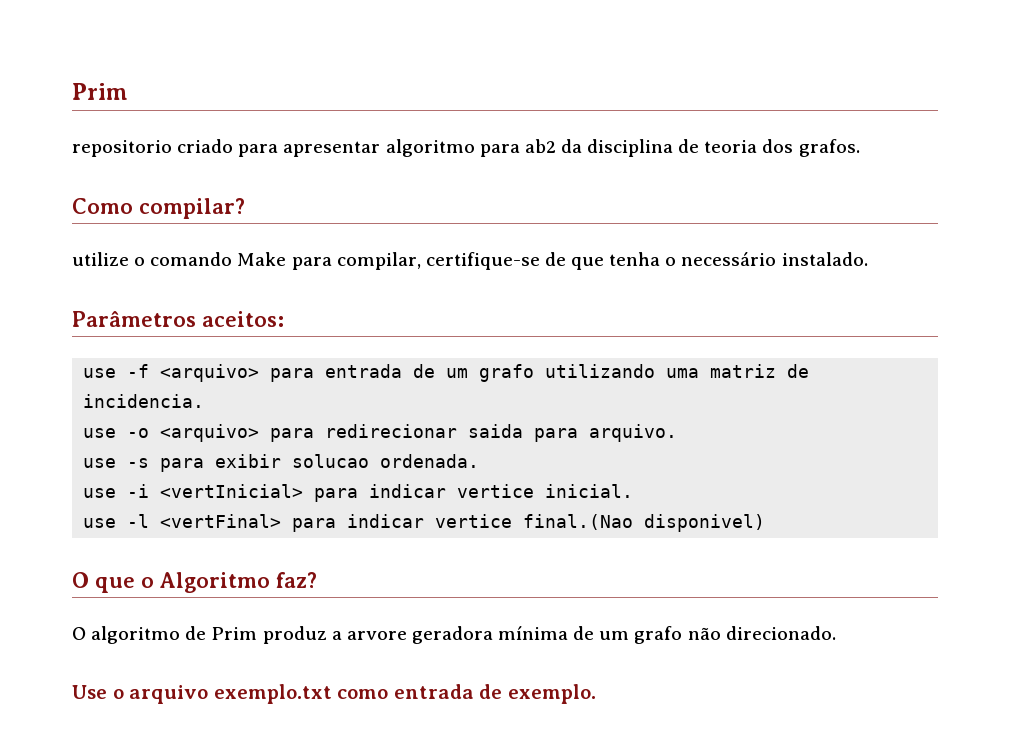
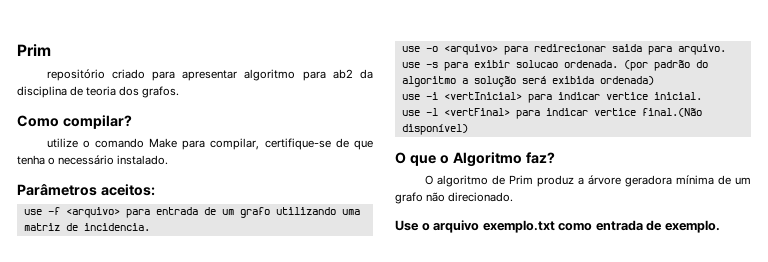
- repositorio criado para apresentar algoritmo para ab2 da disciplina de teoria dos grafos.
+ repositório criado para apresentar algoritmo para ab2 da disciplina de teoria dos grafos.
+ (por padrão do algoritmo a solução será exibida ordenada)
- use -l <vertFinal> para indicar vertice final.(Nao disponivel)
+ use -l <vertFinal> para indicar vertice final.(Não disponível)
- O algoritmo de Prim produz a arvore geradora mínima de um grafo não direcionado.
+ O algoritmo de Prim produz a árvore geradora mínima de um grafo não direcionado.

